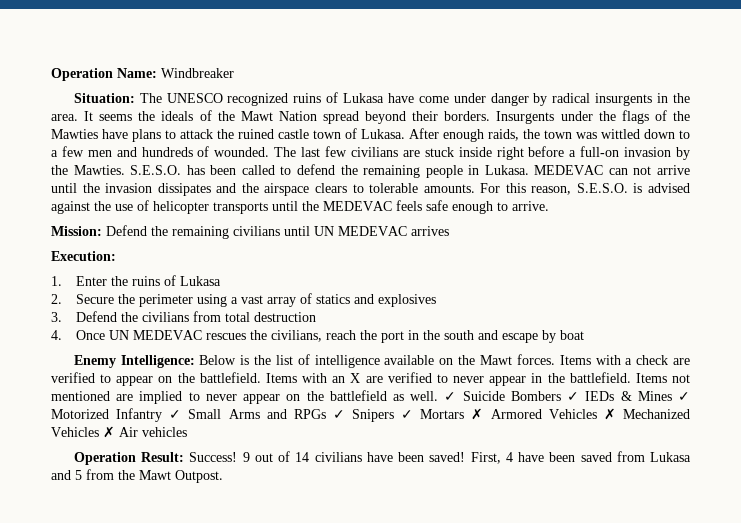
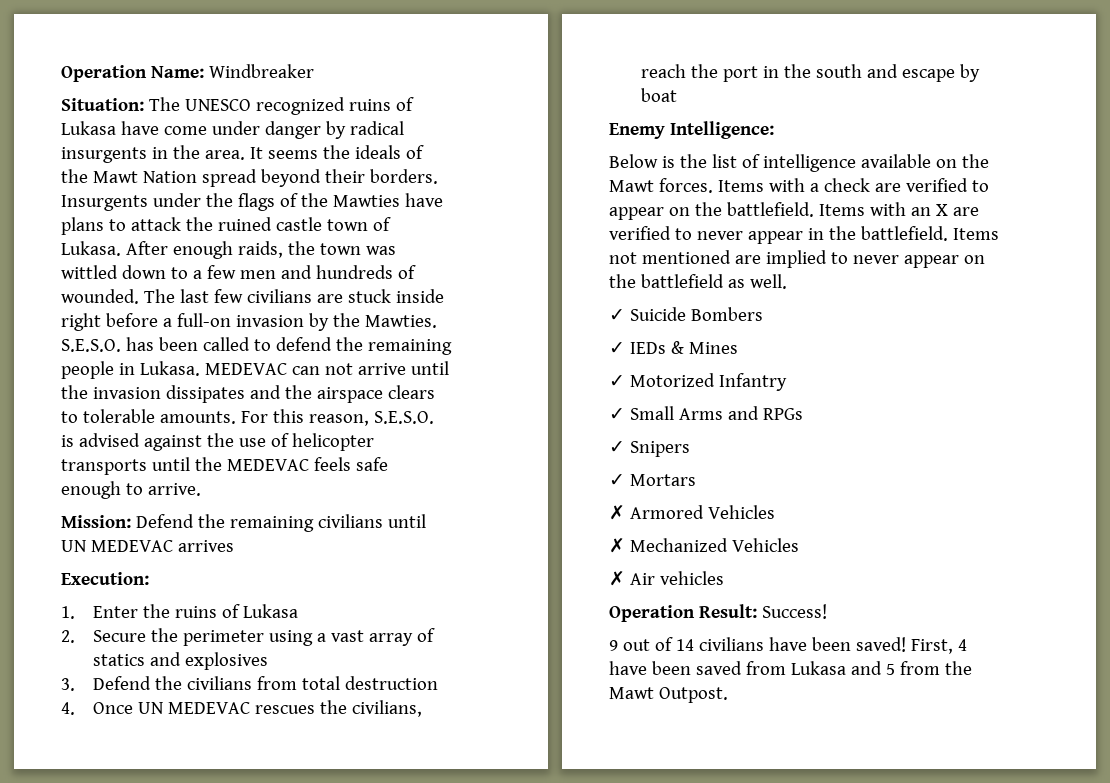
- Enemy Intelligence: Below is the list of intelligence available on the Mawt forces.
+ Enemy Intelligence:
+ Below is the list of intelligence available on the Mawt forces.
- Items not mentioned are implied to never appear on the battlefield as well. ✓ Suicide Bombers ✓ IEDs & Mines ✓ Motorized Infantry ✓ Small Arms and RPGs ✓ Snipers ✓ Mortars ✗ Armored Vehicles ✗ Mechanized Vehicles ✗ Air vehicles
+ Items not mentioned are implied to never appear on the battlefield as well.
+ ✓ Suicide Bombers
+ ✓ IEDs & Mines
+ ✓ Motorized Infantry
+ ✓ Small Arms and RPGs
+ ✓ Snipers
+ ✓ Mortars
+ ✗ Armored Vehicles
+ ✗ Mechanized Vehicles
+ ✗ Air vehicles
- Operation Result: Success! 9 out of 14 civilians have been saved!
+ Operation Result: Success!
+ 9 out of 14 civilians have been saved!

